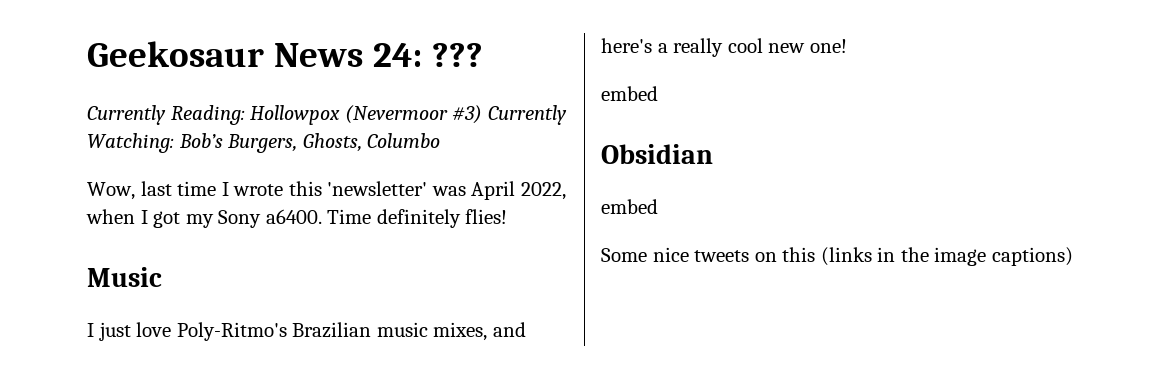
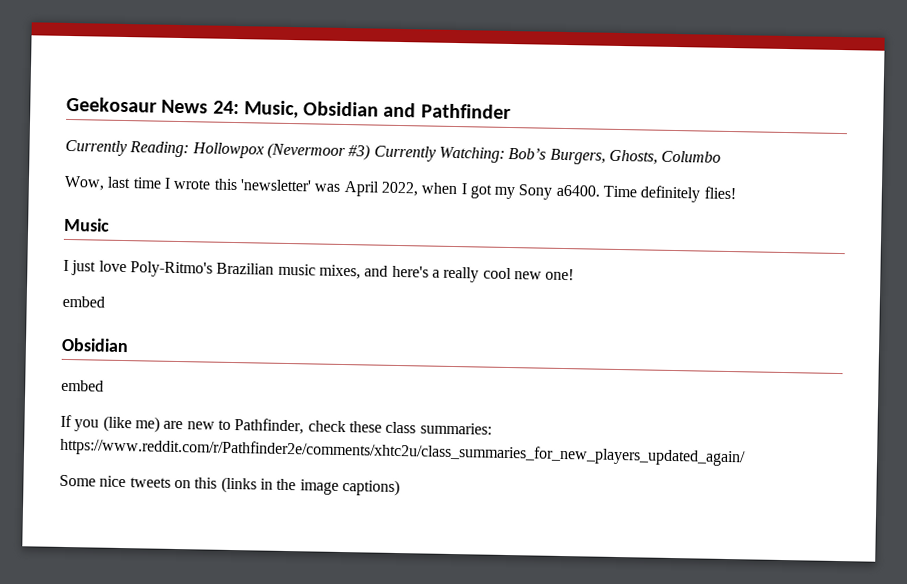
- Geekosaur News 24: ???
+ Geekosaur News 24: Music, Obsidian and Pathfinder
+ If you (like me) are new to Pathfinder, check these class summaries: https://www.reddit.com/r/Pathfinder2e/comments/xhtc2u/class_summaries_for_new_players_updated_again/

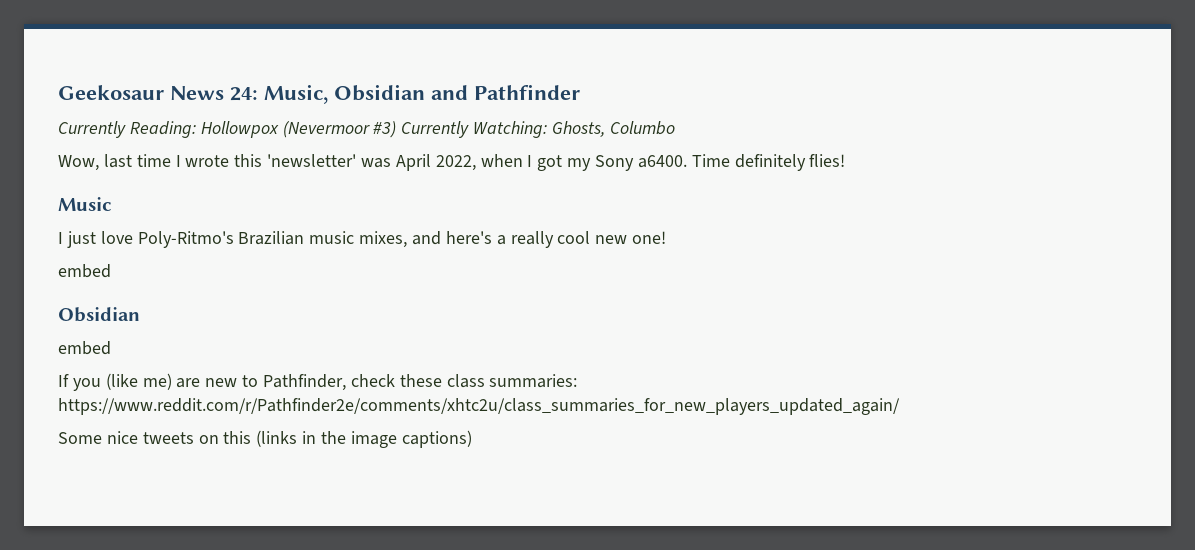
- Currently Reading: Hollowpox (Nevermoor #3) Currently Watching: Bob’s Burgers, Ghosts, Columbo
+ Currently Reading: Hollowpox (Nevermoor #3) Currently Watching: Ghosts, Columbo

